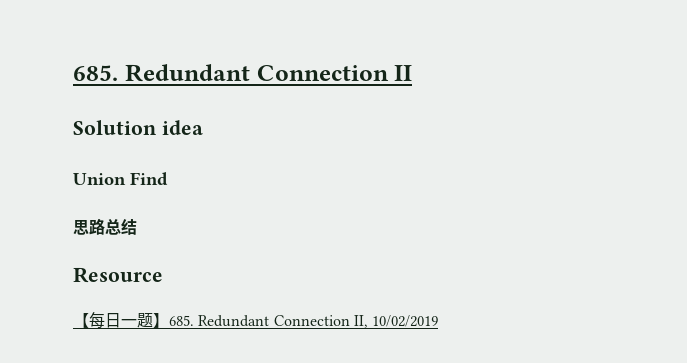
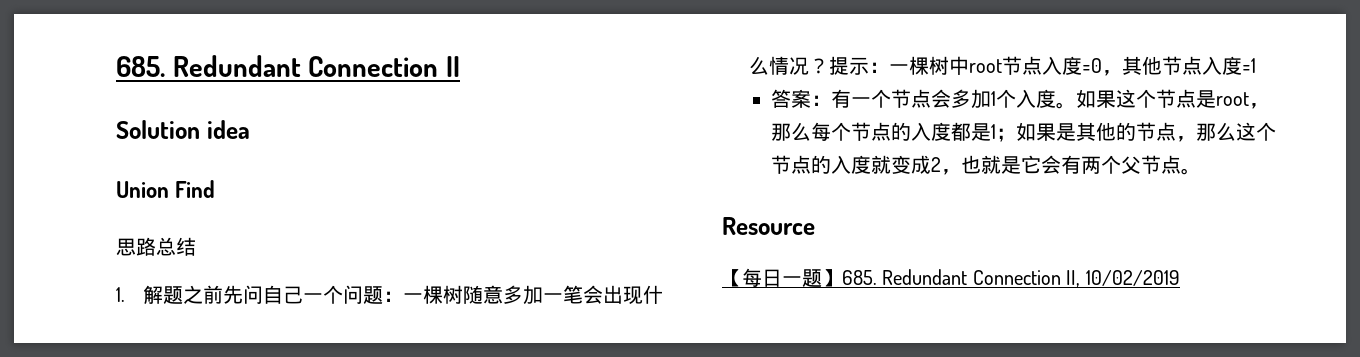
+ 1.解题之前先问自己一个问题：一棵树随意多加一笔会出现什么情况？提示：一棵树中root节点入度=0，其他节点入度=1
+ 答案：有一个节点会多加1个入度。如果这个节点是root，那么每个节点的入度都是1；如果是其他的节点，那么这个节点的入度就变成2，也就是它会有两个父节点。

